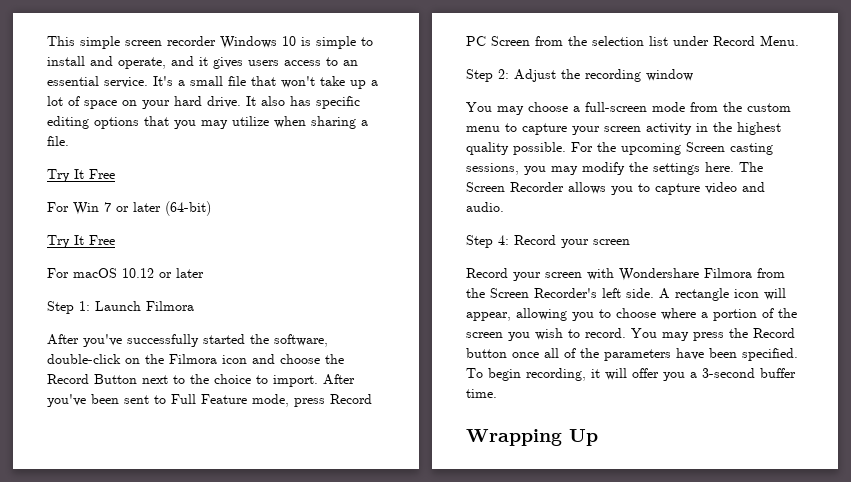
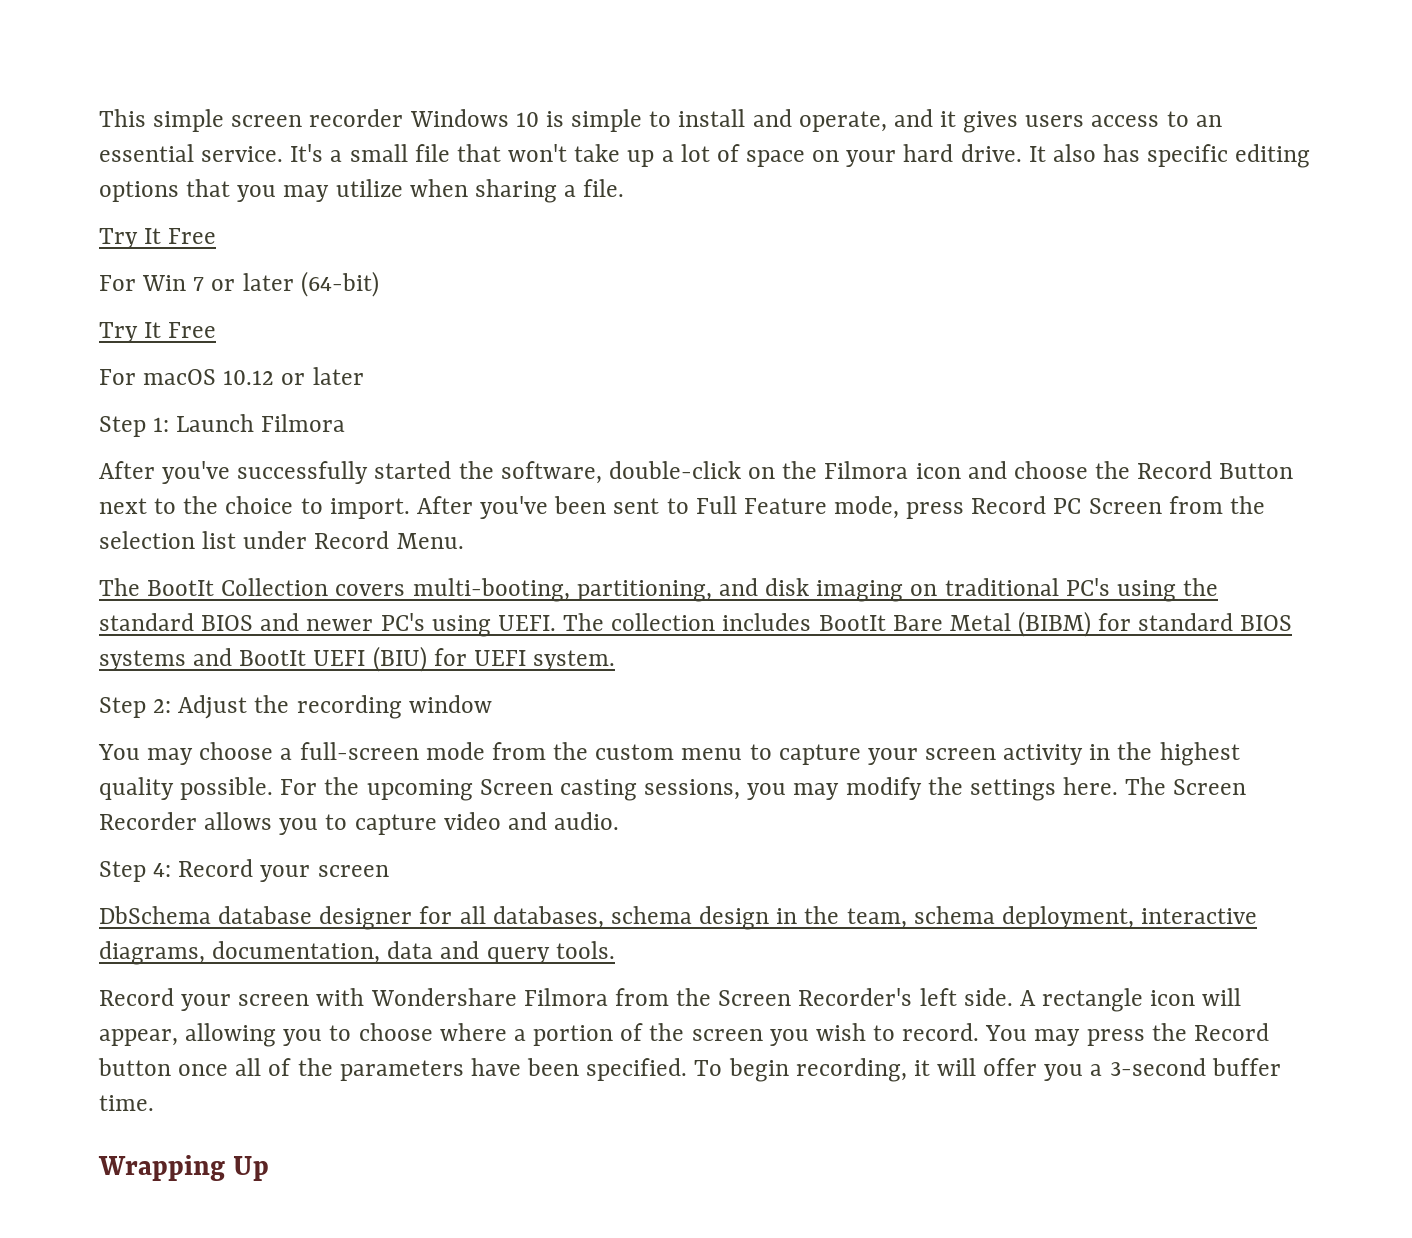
+ The BootIt Collection covers multi-booting, partitioning, and disk imaging on traditional PC's using the standard BIOS and newer PC's using UEFI. The collection includes BootIt Bare Metal (BIBM) for standard BIOS systems and BootIt UEFI (BIU) for UEFI system.
+ DbSchema database designer for all databases, schema design in the team, schema deployment, interactive diagrams, documentation, data and query tools.

